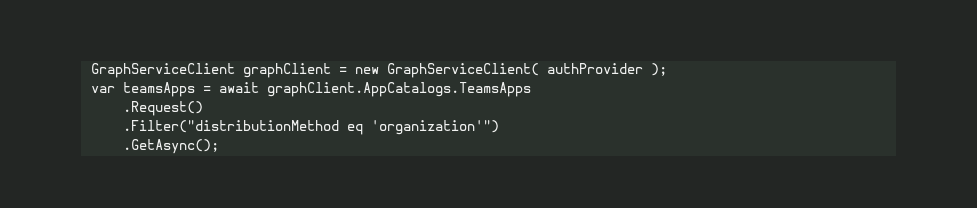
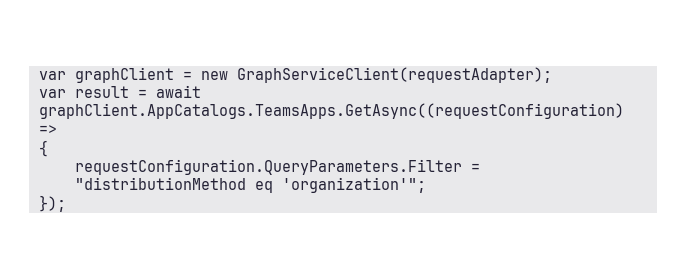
- GraphServiceClient graphClient = new GraphServiceClient( authProvider );
- var teamsApps = await graphClient.AppCatalogs.TeamsApps
- .Request()
- .Filter("distributionMethod eq 'organization'")
- .GetAsync();
+ var graphClient = new GraphServiceClient(requestAdapter);
+ var result = await graphClient.AppCatalogs.TeamsApps.GetAsync((requestConfiguration) =>
+ {
+ requestConfiguration.QueryParameters.Filter = "distributionMethod eq 'organization'";
+ });

